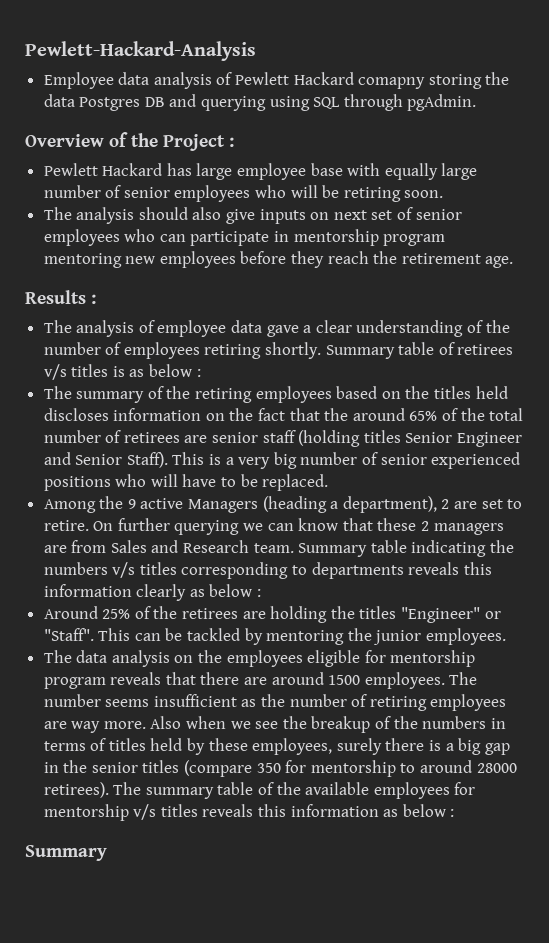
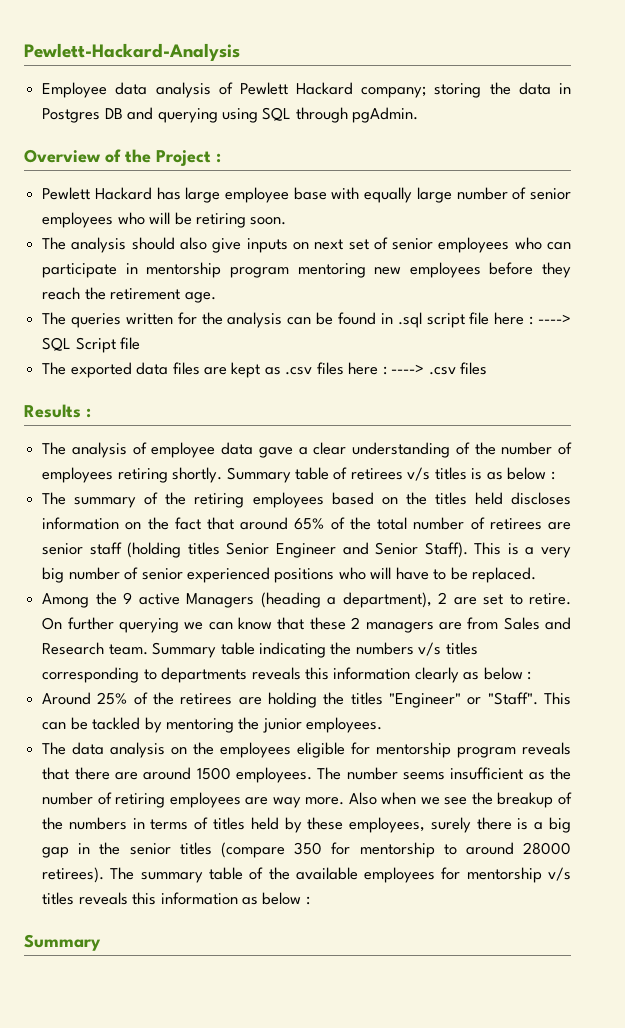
- Employee data analysis of Pewlett Hackard comapny storing the data Postgres DB and querying using SQL through pgAdmin.
+ Employee data analysis of Pewlett Hackard company; storing the data in Postgres DB and querying using SQL through pgAdmin.
+ The queries written for the analysis can be found in .sql script file here : ----> SQL Script file
+ The exported data files are kept as .csv files here : ----> .csv files
- The summary of the retiring employees based on the titles held discloses information on the fact that the around 65% of the total number of retirees are senior staff (holding titles Senior Engineer and Senior Staff).
+ The summary of the retiring employees based on the titles held discloses information on the fact that around 65% of the total number of retirees are senior staff (holding titles Senior Engineer and Senior Staff).

